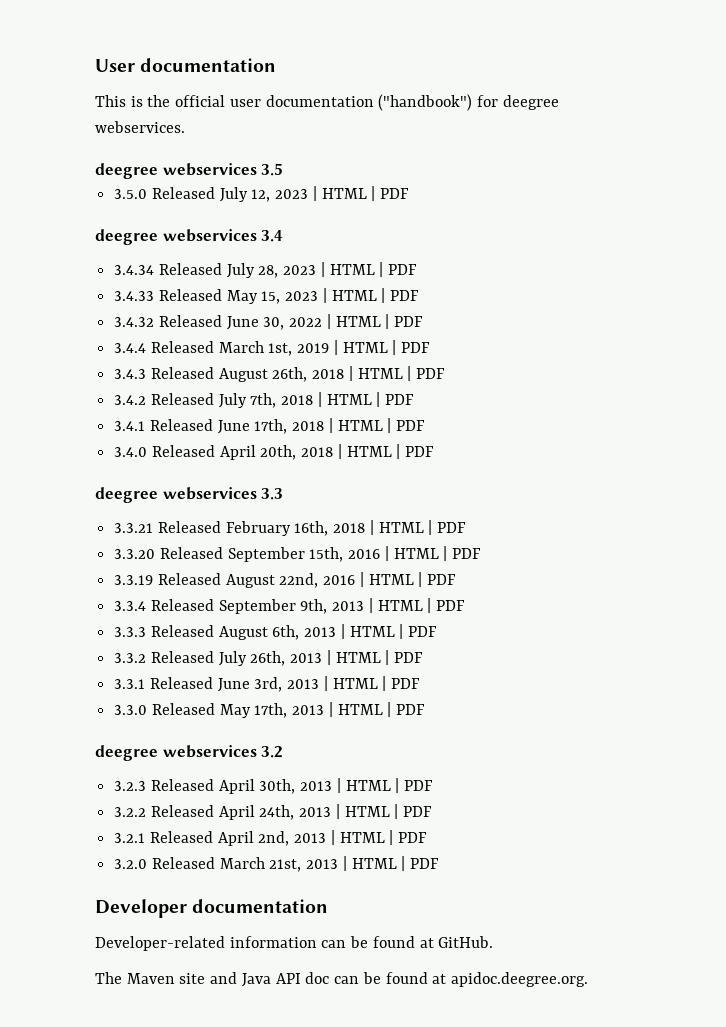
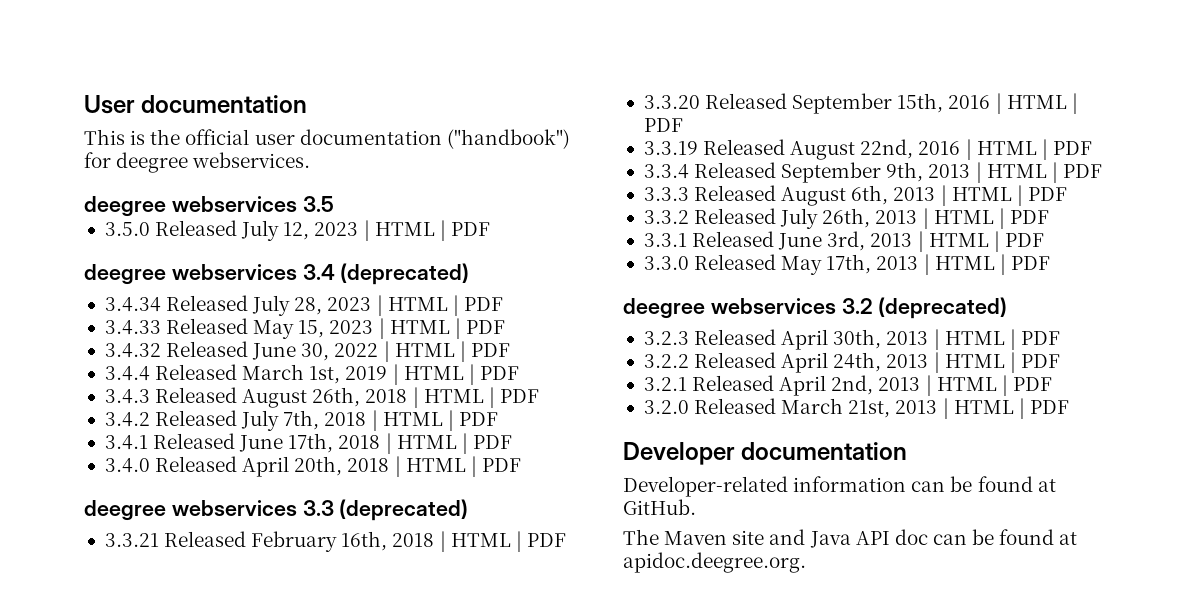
- deegree webservices 3.4
+ deegree webservices 3.4 (deprecated)
- deegree webservices 3.3
+ deegree webservices 3.3 (deprecated)
- deegree webservices 3.2
+ deegree webservices 3.2 (deprecated)

